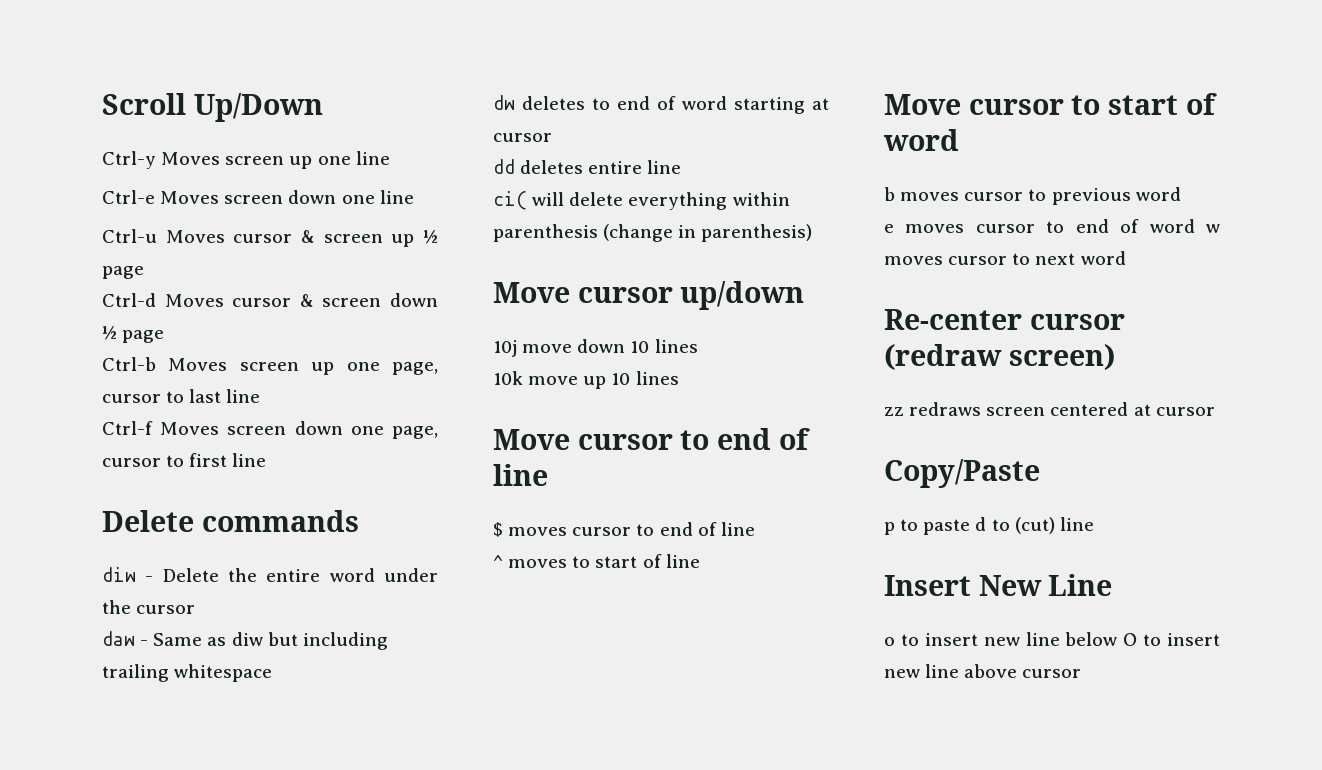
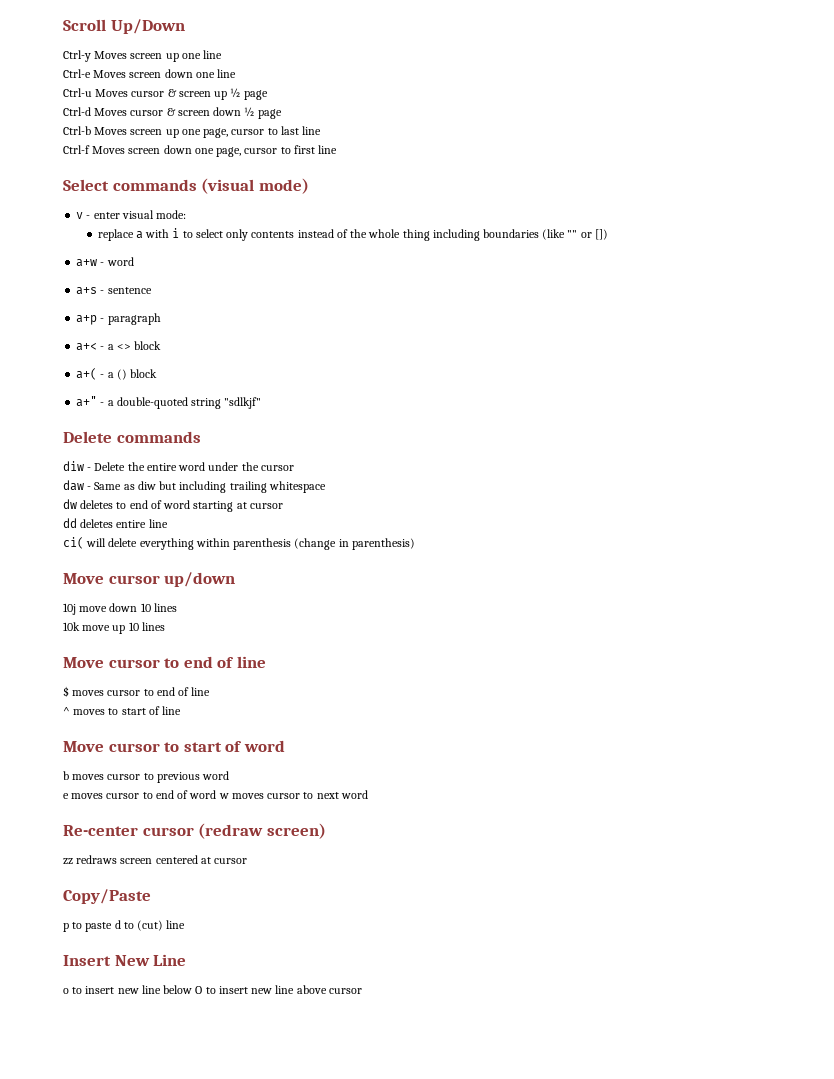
+ Select commands (visual mode)
+ v - enter visual mode:
+ replace a with i to select only contents instead of the whole thing including boundaries (like "" or [])
+ a+w - word
+ a+s - sentence
+ a+p - paragraph
+ a+< - a <> block
+ a+( - a () block
+ a+" - a double-quoted string "sdlkjf"

